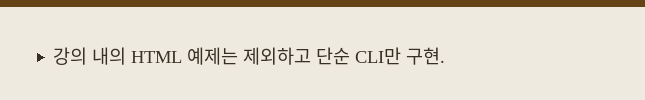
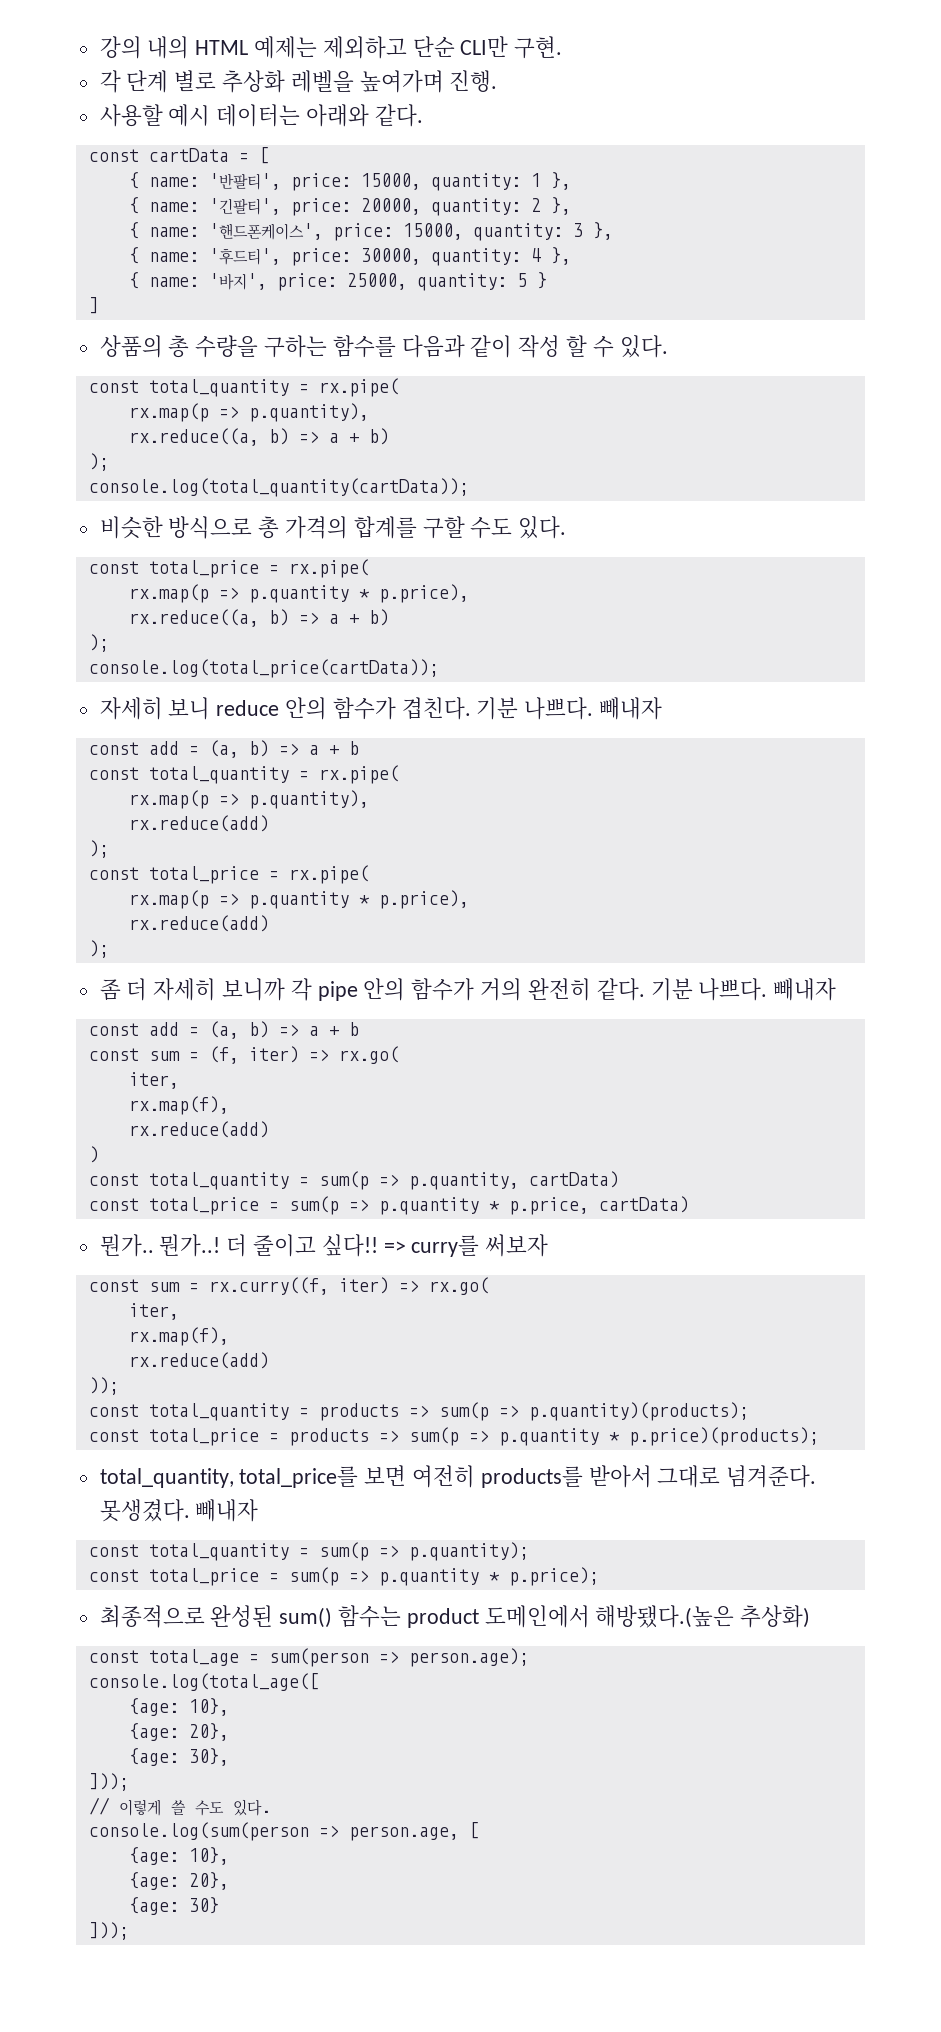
+ 각 단계 별로 추상화 레벨을 높여가며 진행.
+ 사용할 예시 데이터는 아래와 같다.
+ const cartData = [
+ { name: '반팔티', price: 15000, quantity: 1 },
+ { name: '긴팔티', price: 20000, quantity: 2 },
+ { name: '핸드폰케이스', price: 15000, quantity: 3 },
+ { name: '후드티', price: 30000, quantity: 4 },
+ { name: '바지', price: 25000, quantity: 5 }
+ ]
+ 상품의 총 수량을 구하는 함수를 다음과 같이 작성 할 수 있다.
+ const total_quantity = rx.pipe(
+ rx.map(p => p.quantity),
+ rx.reduce((a, b) => a + b)
+ );
+ console.log(total_quantity(cartData));
+ 비슷한 방식으로 총 가격의 합계를 구할 수도 있다.
+ const total_price = rx.pipe(
+ rx.map(p => p.quantity * p.price),
+ rx.reduce((a, b) => a + b)
+ );
+ console.log(total_price(cartData));
+ 자세히 보니 reduce 안의 함수가 겹친다. 기분 나쁘다. 빼내자
+ const add = (a, b) => a + b
+ const total_quantity = rx.pipe(
+ rx.map(p => p.quantity),
+ rx.reduce(add)
+ );
+ const total_price = rx.pipe(
+ rx.map(p => p.quantity * p.price),
+ rx.reduce(add)
+ );
+ 좀 더 자세히 보니까 각 pipe 안의 함수가 거의 완전히 같다. 기분 나쁘다. 빼내자
+ const add = (a, b) => a + b
+ const sum = (f, iter) => rx.go(
+ iter,
+ rx.map(f),
+ rx.reduce(add)
+ )
+ const total_quantity = sum(p => p.quantity, cartData)
+ const total_price = sum(p => p.quantity * p.price, cartData)
+ 뭔가.. 뭔가..! 더 줄이고 싶다!! => curry를 써보자
+ const sum = rx.curry((f, iter) => rx.go(
+ iter,
+ rx.map(f),
+ rx.reduce(add)
+ ));
+ const total_quantity = products => sum(p => p.quantity)(products);
+ const total_price = products => sum(p => p.quantity * p.price)(products);
+ total_quantity, total_price를 보면 여전히 products를 받아서 그대로 넘겨준다. 못생겼다. 빼내자
+ const total_quantity = sum(p => p.quantity);
+ const total_price = sum(p => p.quantity * p.price);
+ 최종적으로 완성된 sum() 함수는 product 도메인에서 해방됐다.(높은 추상화)
+ const total_age = sum(person => person.age);
+ console.log(total_age([
+ {age: 10},
+ {age: 20},
+ {age: 30},
+ ]));
+ // 이렇게 쓸 수도 있다.
+ console.log(sum(person => person.age, [
+ {age: 10},
+ {age: 20},
+ {age: 30}
+ ]));

